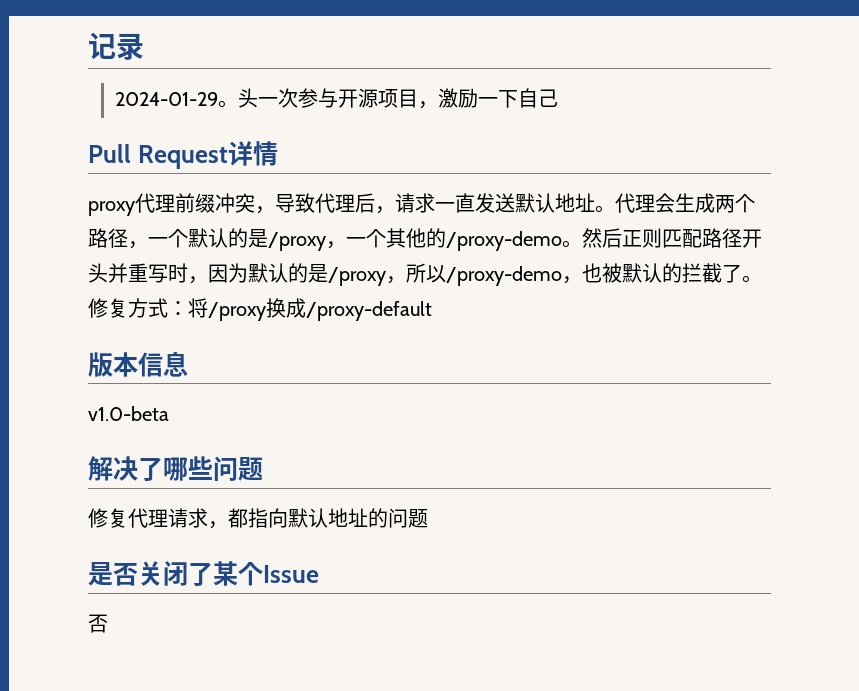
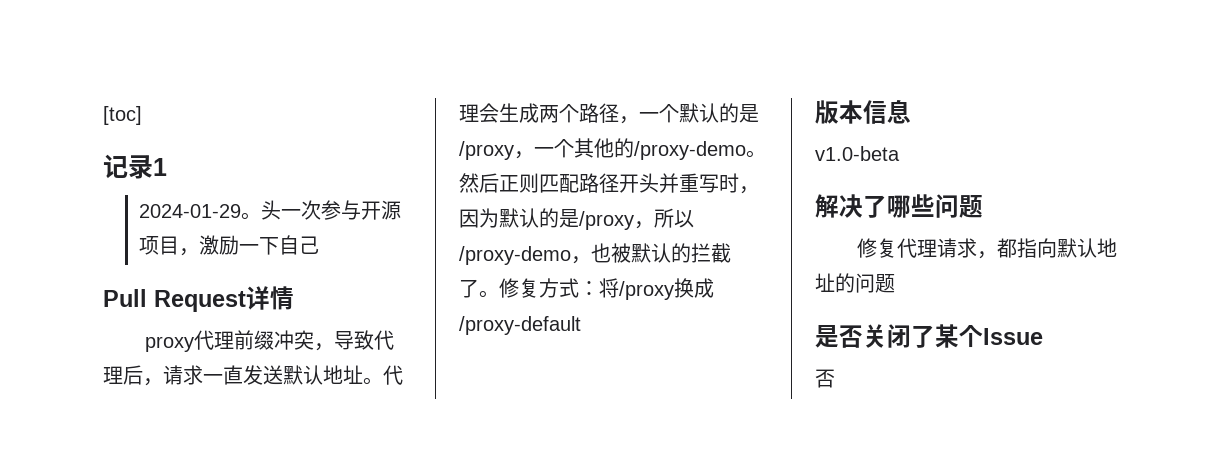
+ [toc]
- 记录
+ 记录1

